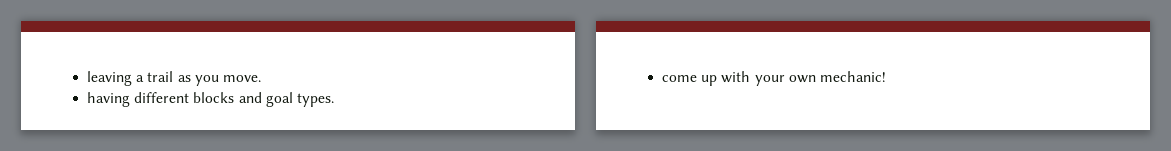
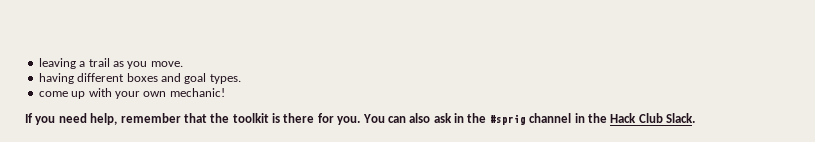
- having different blocks and goal types.
+ having different boxes and goal types.
+ If you need help, remember that the toolkit is there for you. You can also ask in the #sprig channel in the Hack Club Slack.

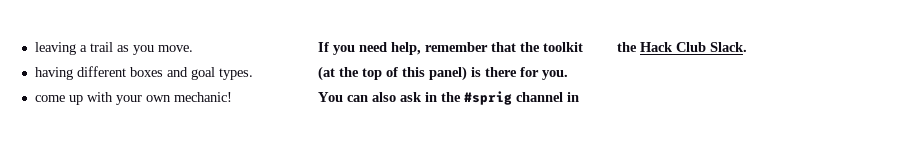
- If you need help, remember that the toolkit is there for you.
+ If you need help, remember that the toolkit (at the top of this panel) is there for you.

